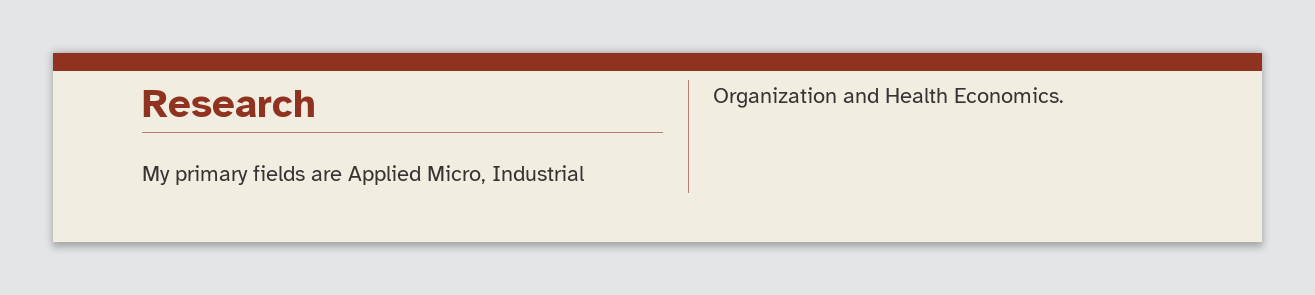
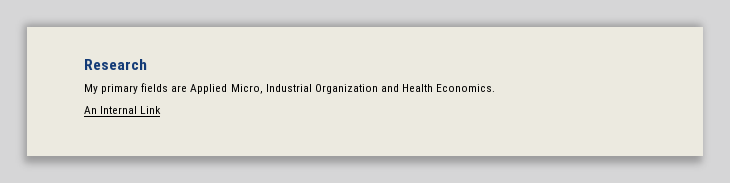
+ An Internal Link

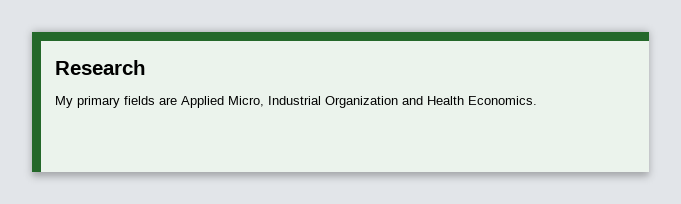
- An Internal Link

